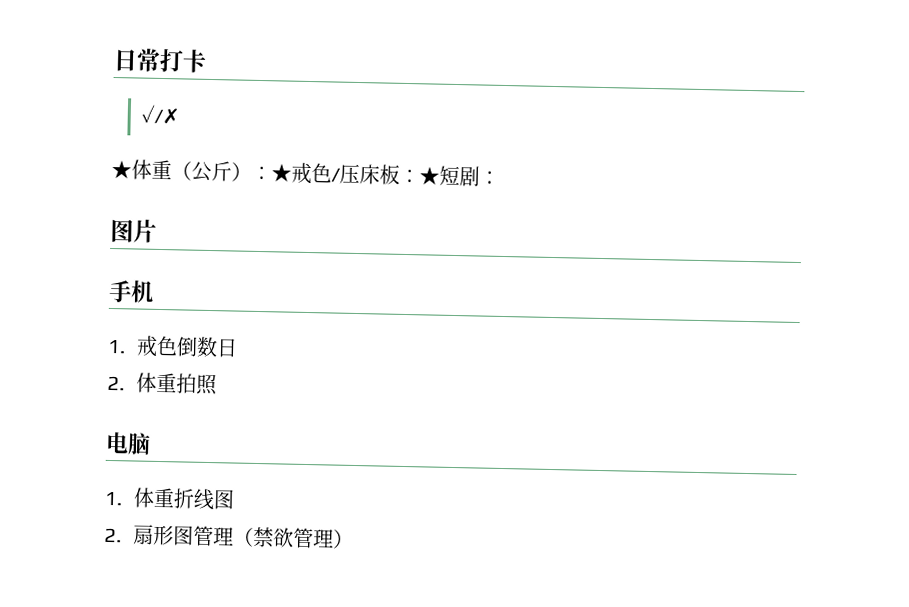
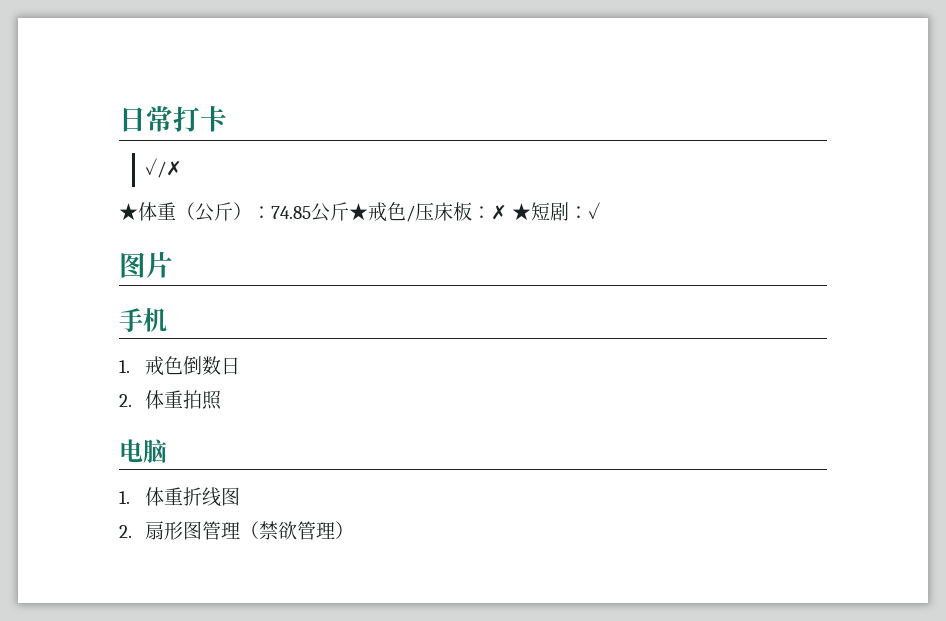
- ★体重（公斤）：★戒色/压床板：★短剧：
+ ★体重（公斤）：74.85公斤★戒色/压床板：✗ ★短剧：✓

